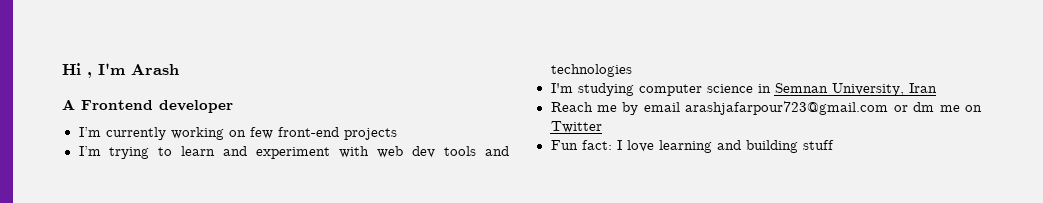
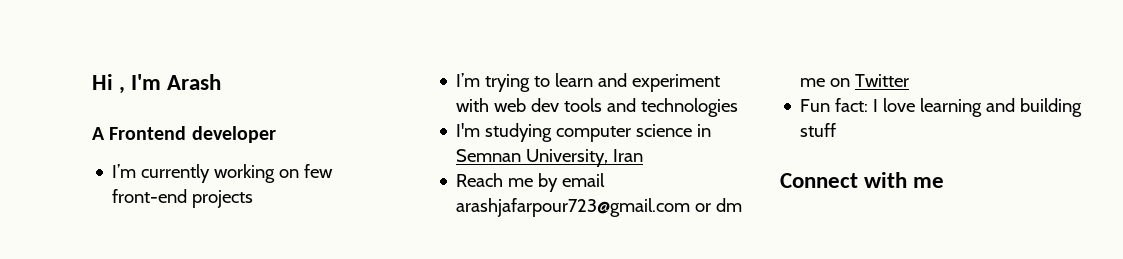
+ Connect with me

